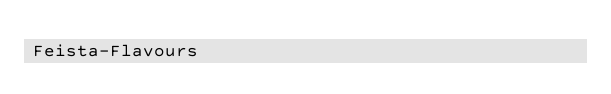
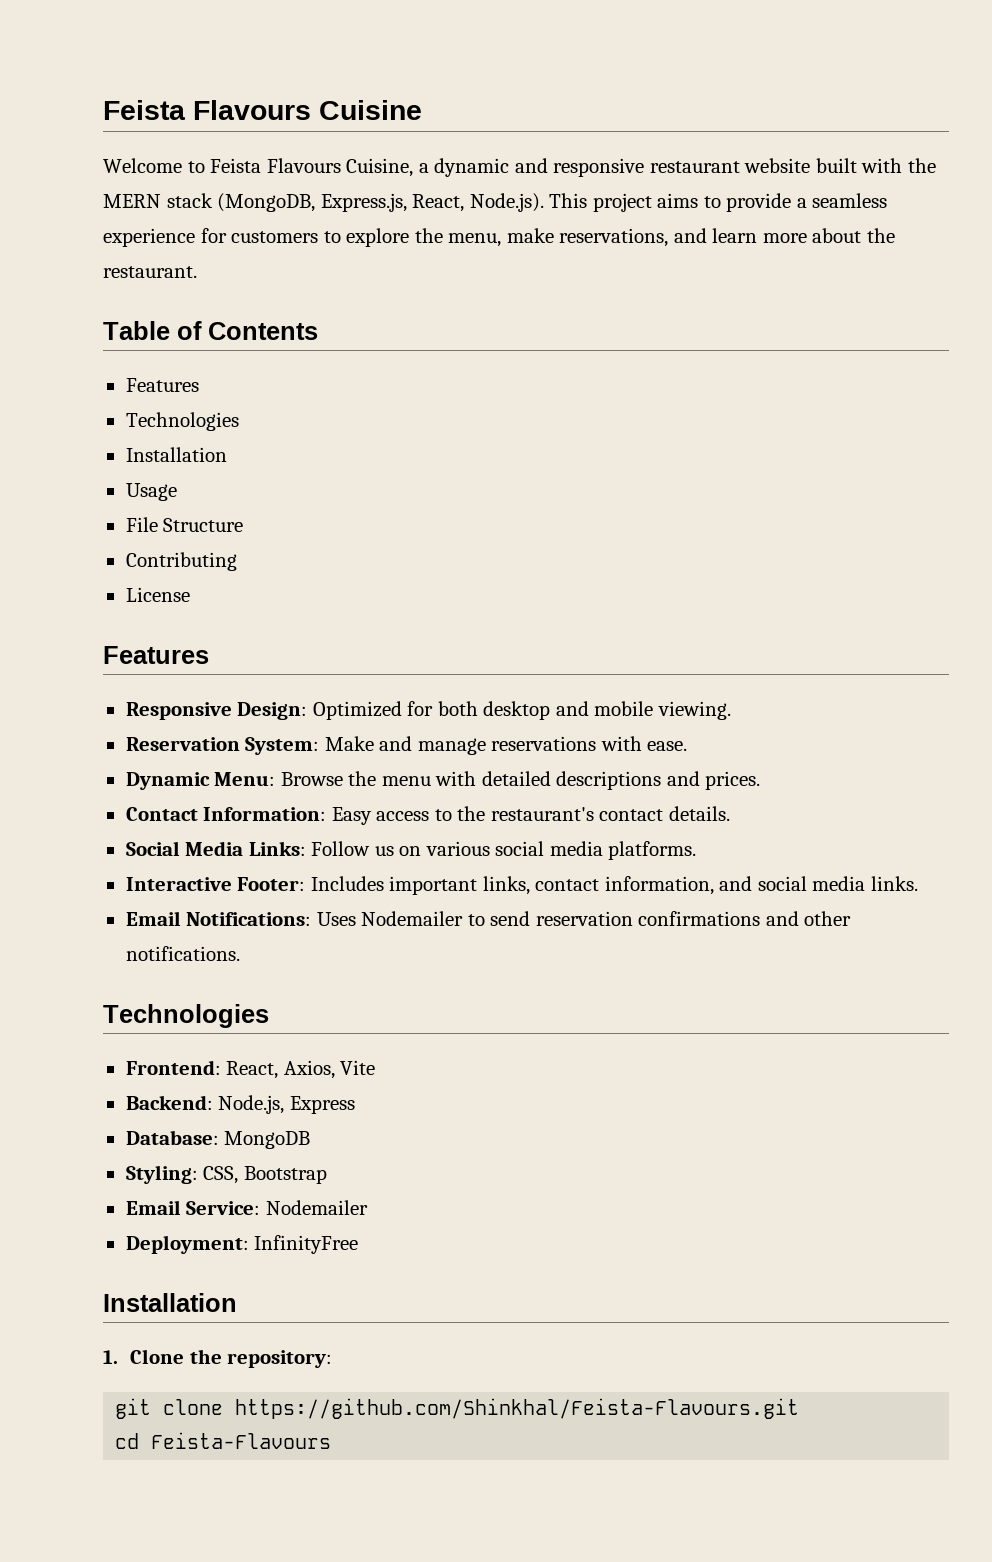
- Feista-Flavours
+ Feista Flavours Cuisine
+ Welcome to Feista Flavours Cuisine, a dynamic and responsive restaurant website built with the MERN stack (MongoDB, Express.js, React, Node.js). This project aims to provide a seamless experience for customers to explore the menu, make reservations, and learn more about the restaurant.
+ Table of Contents
+ Features
+ Technologies
+ Installation
+ Usage
+ File Structure
+ Contributing
+ License
+ Features
+ Responsive Design: Optimized for both desktop and mobile viewing.
+ Reservation System: Make and manage reservations with ease.
+ Dynamic Menu: Browse the menu with detailed descriptions and prices.
+ Contact Information: Easy access to the restaurant's contact details.
+ Social Media Links: Follow us on various social media platforms.
+ Interactive Footer: Includes important links, contact information, and social media links.
+ Email Notifications: Uses Nodemailer to send reservation confirmations and other notifications.
+ Technologies
+ Frontend: React, Axios, Vite
+ Backend: Node.js, Express
+ Database: MongoDB
+ Styling: CSS, Bootstrap
+ Email Service: Nodemailer
+ Deployment: InfinityFree
+ Installation
+ 1. Clone the repository:
+ git clone https://github.com/Shinkhal/Feista-Flavours.git
+ cd Feista-Flavours

